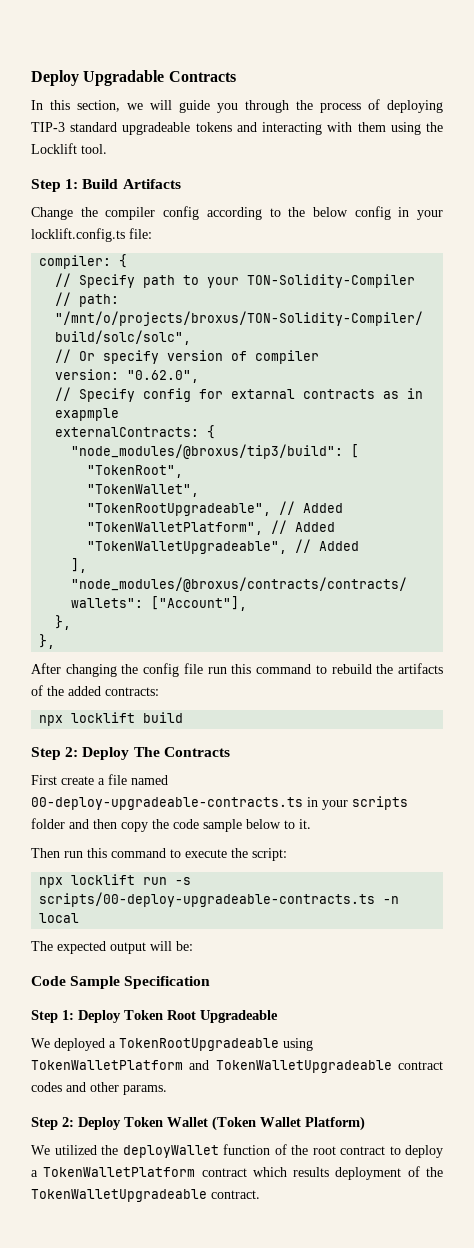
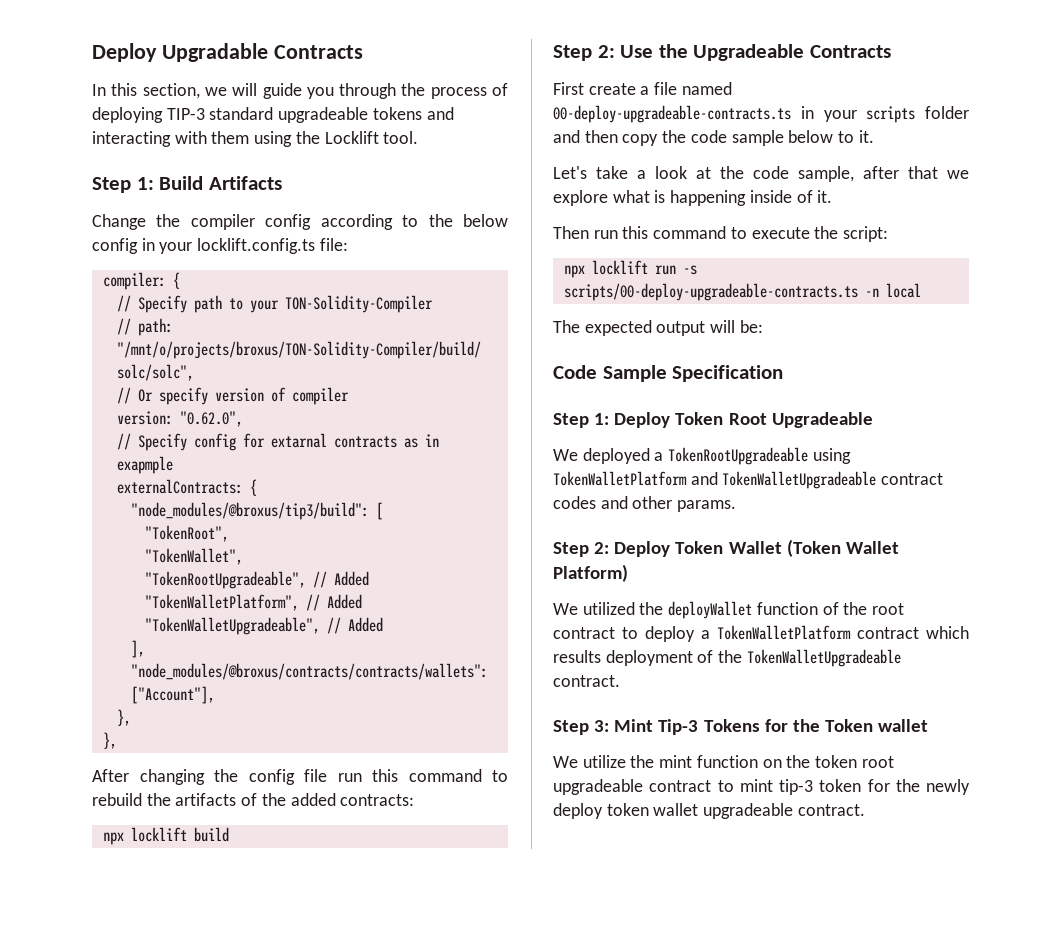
- Step 2: Deploy The Contracts
+ Step 2: Use the Upgradeable Contracts
+ Let's take a look at the code sample, after that we explore what is happening inside of it.
+ Step 3: Mint Tip-3 Tokens for the Token wallet
+ We utilize the mint function on the token root upgradeable contract to mint tip-3 token for the newly deploy token wallet upgradeable contract.

